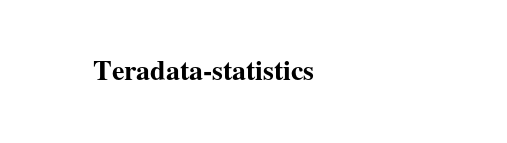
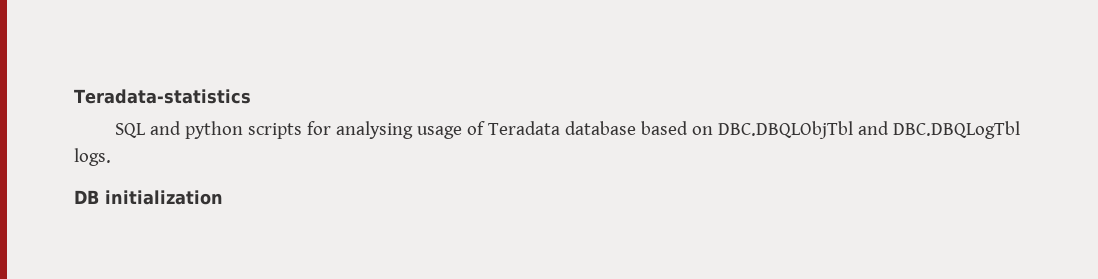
+ SQL and python scripts for analysing usage of Teradata database based on DBC.DBQLObjTbl and DBC.DBQLogTbl logs.
+ DB initialization

